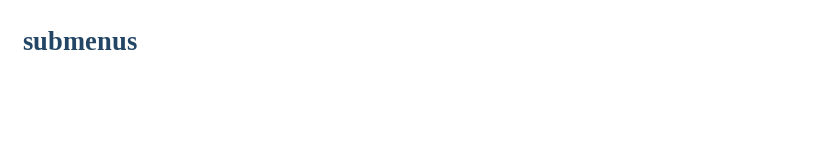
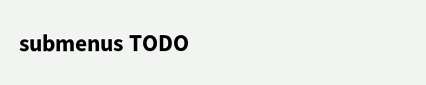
- submenus
+ submenus TODO

